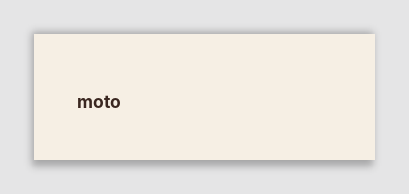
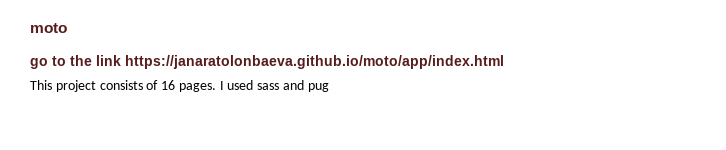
+ go to the link https://janaratolonbaeva.github.io/moto/app/index.html
+ This project consists of 16 pages. I used sass and pug

